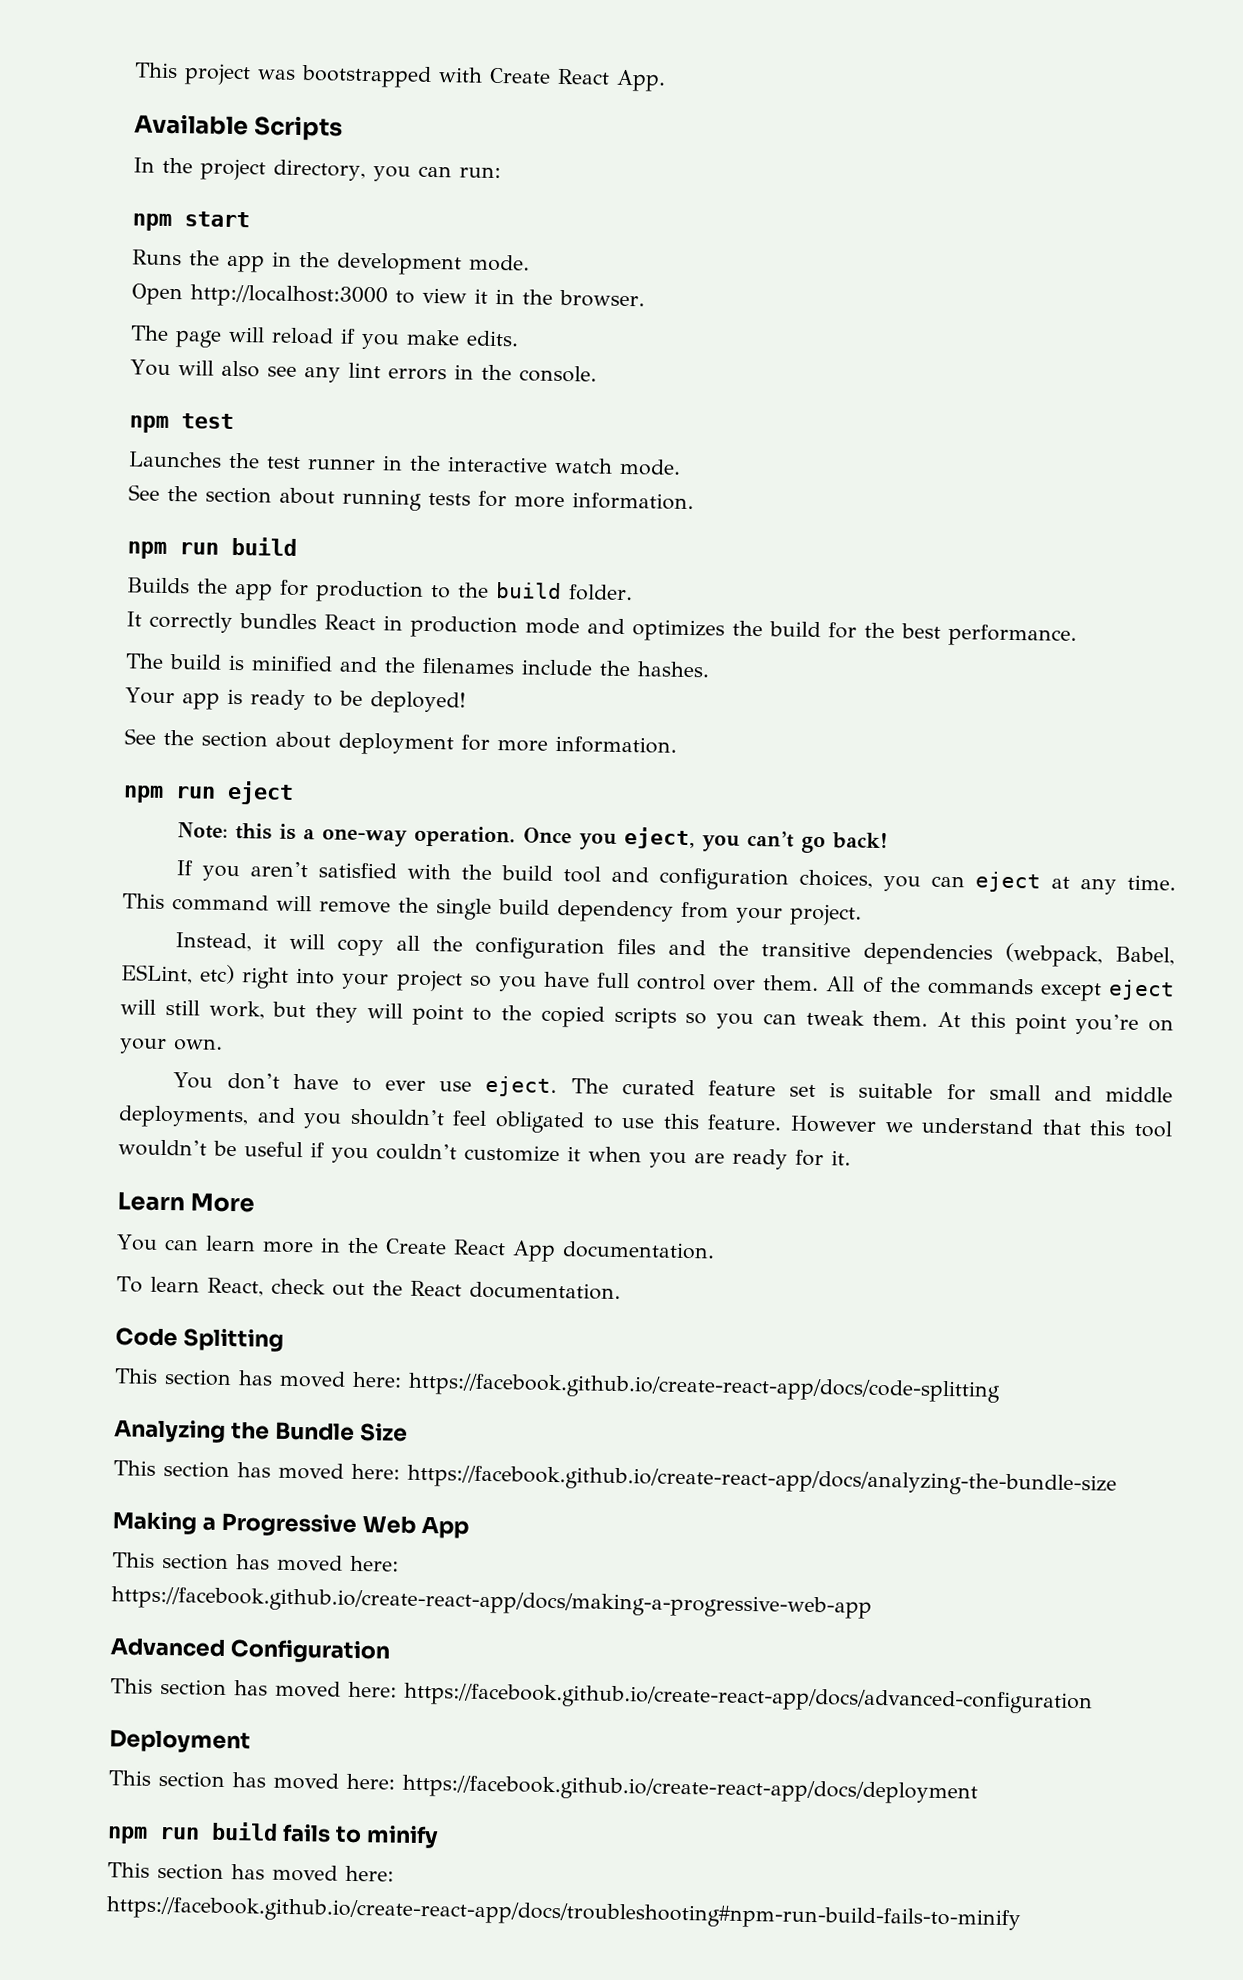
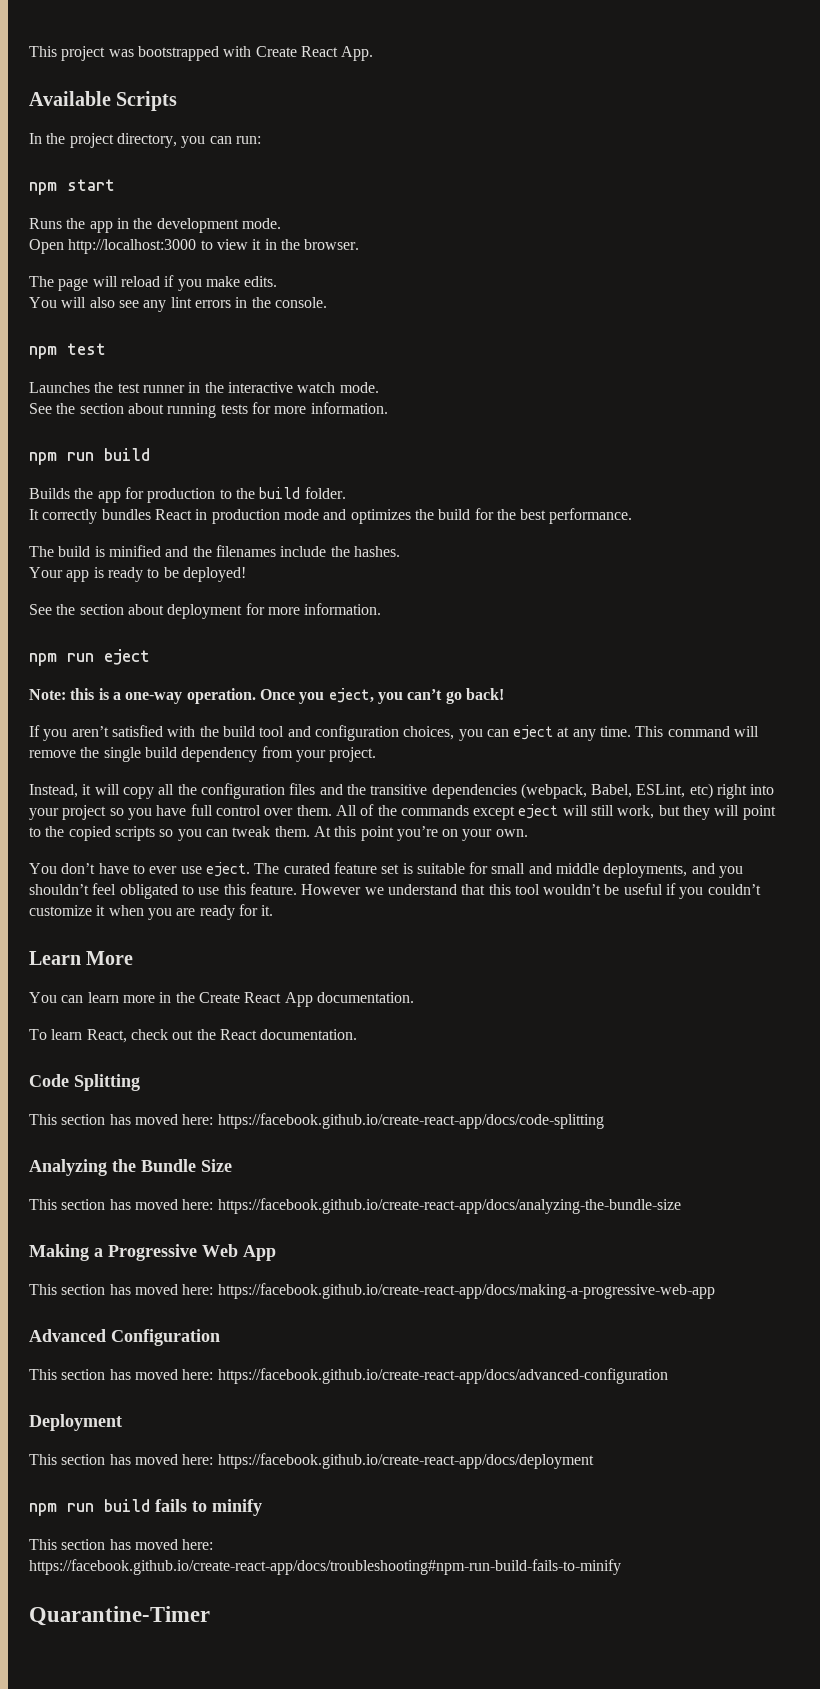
+ Quarantine-Timer

